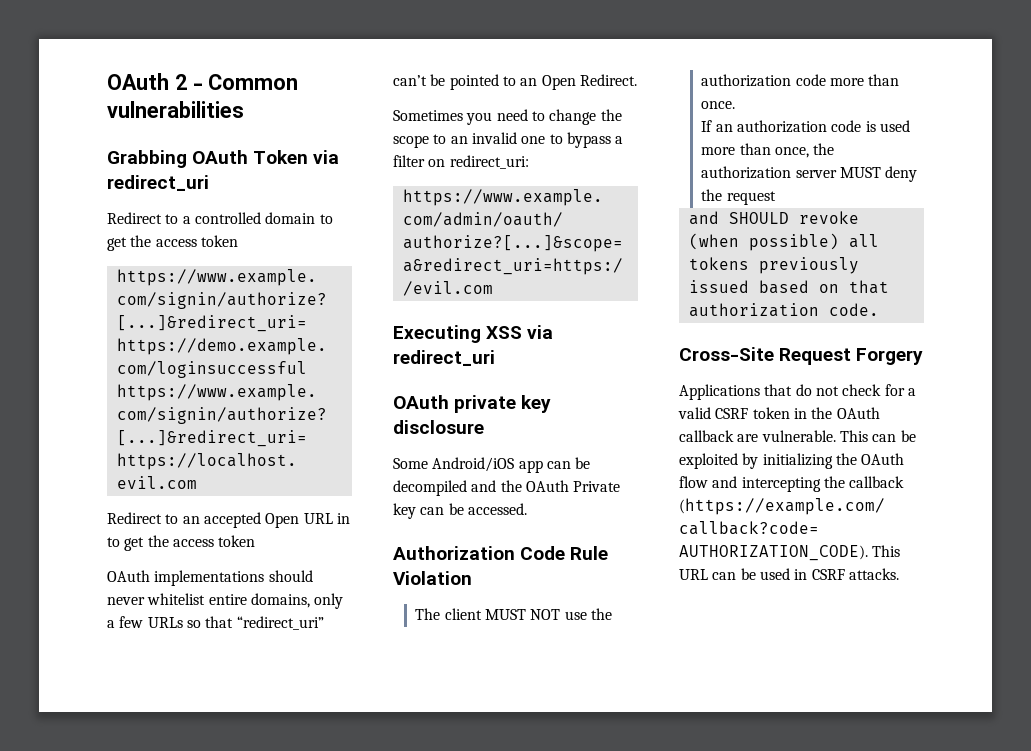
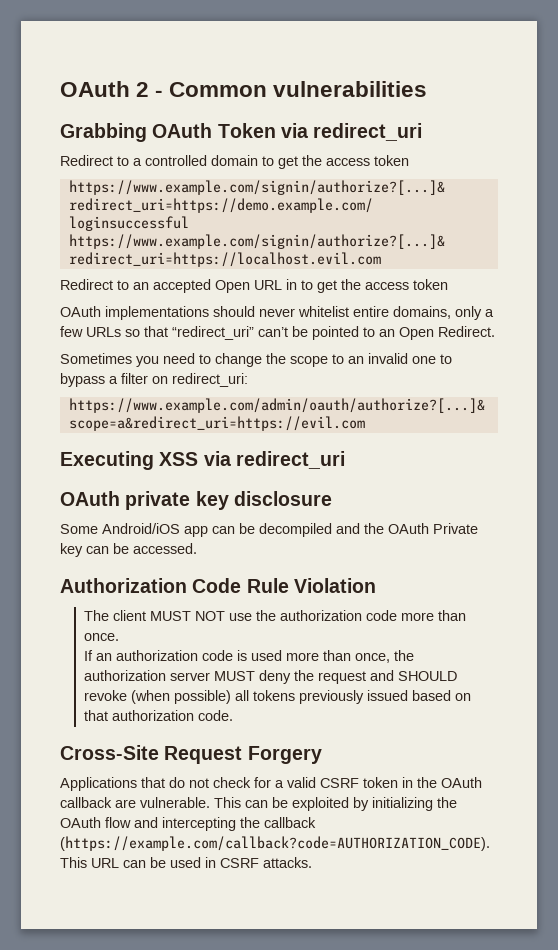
- If an authorization code is used more than once, the authorization server MUST deny the request
- and SHOULD revoke (when possible) all tokens previously issued based on that authorization code.
+ If an authorization code is used more than once, the authorization server MUST deny the request and SHOULD revoke (when possible) all tokens previously issued based on that authorization code.

